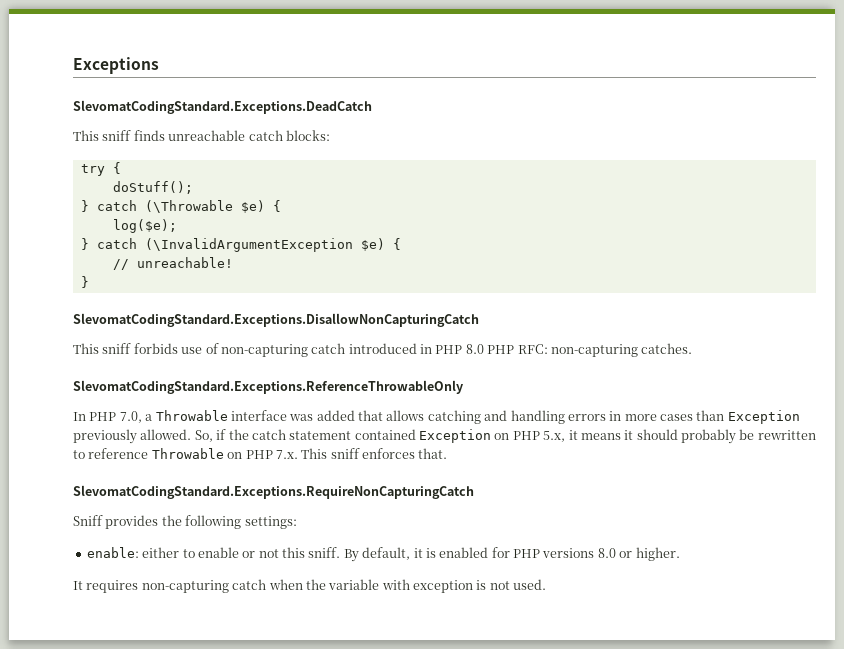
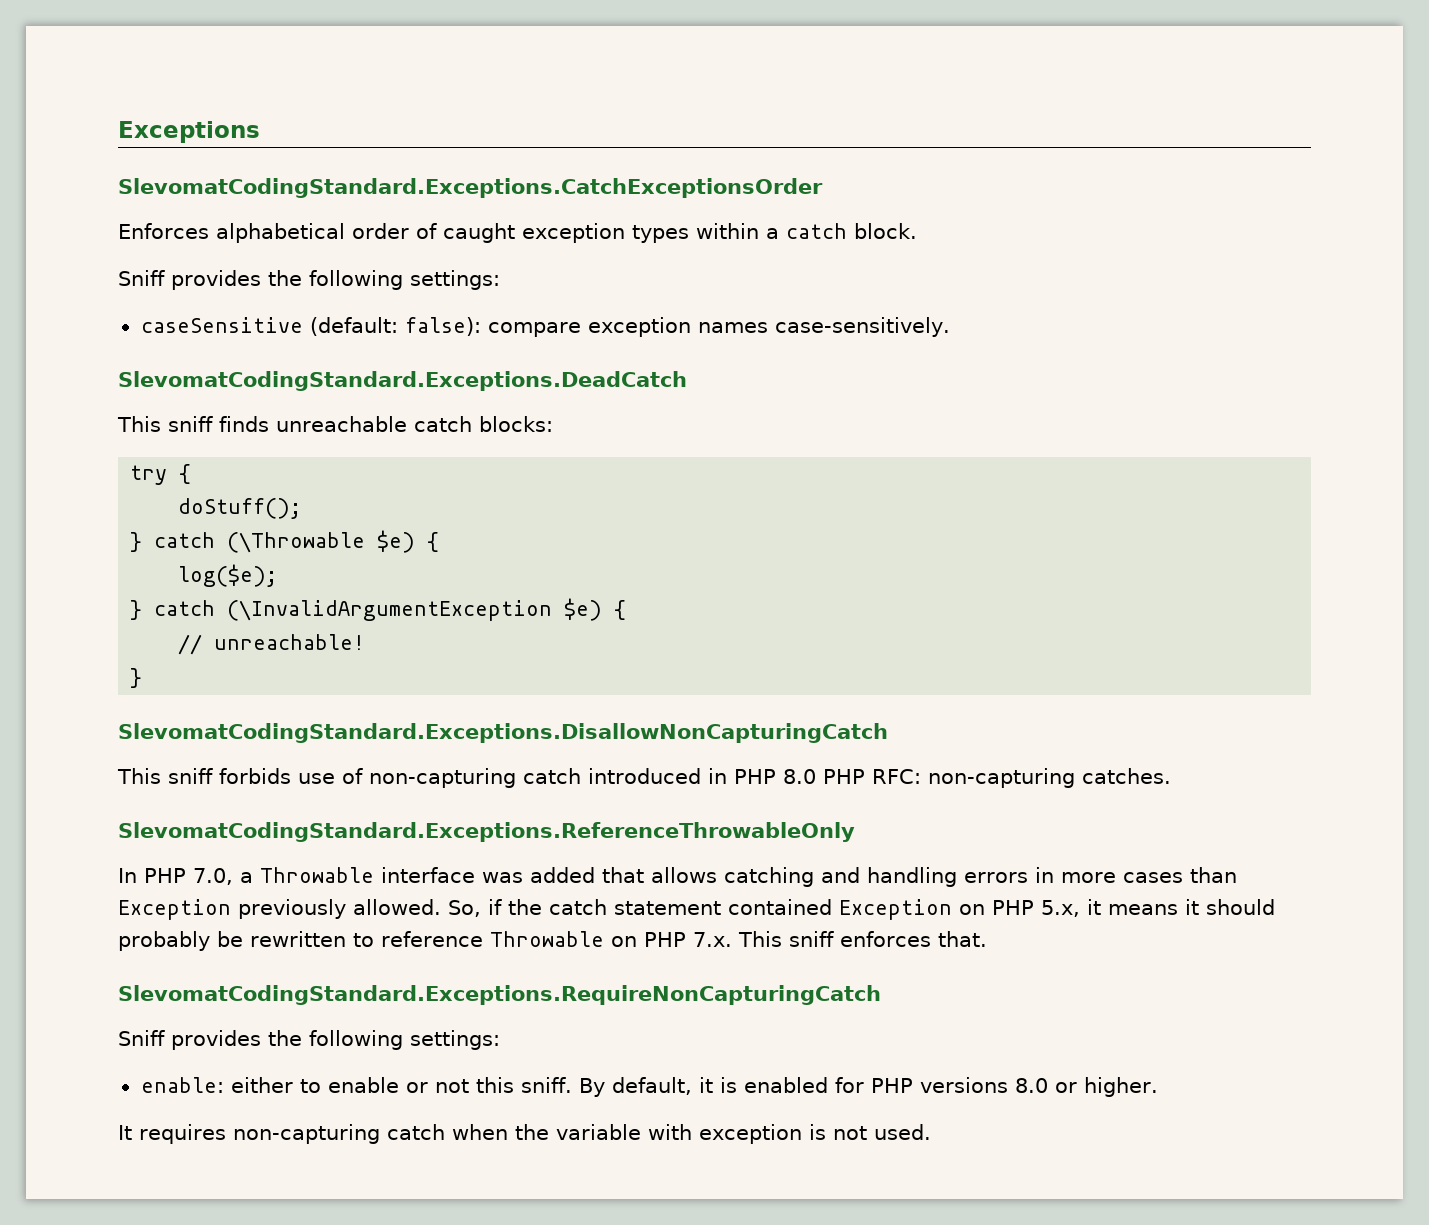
+ SlevomatCodingStandard.Exceptions.CatchExceptionsOrder
+ Enforces alphabetical order of caught exception types within a catch block.
+ Sniff provides the following settings:
+ caseSensitive (default: false): compare exception names case-sensitively.

